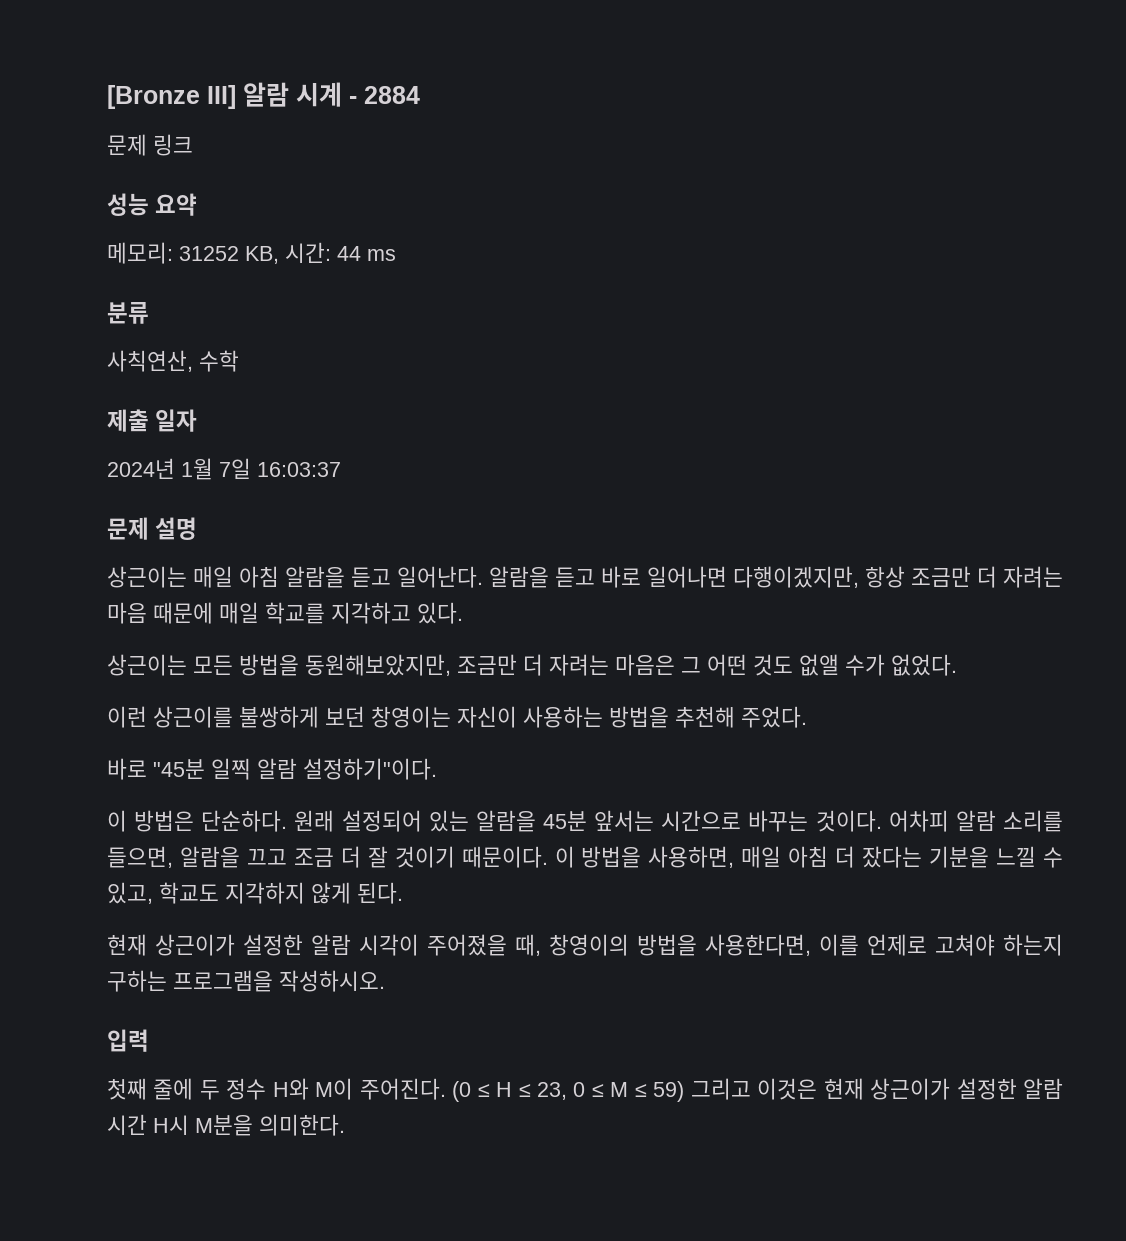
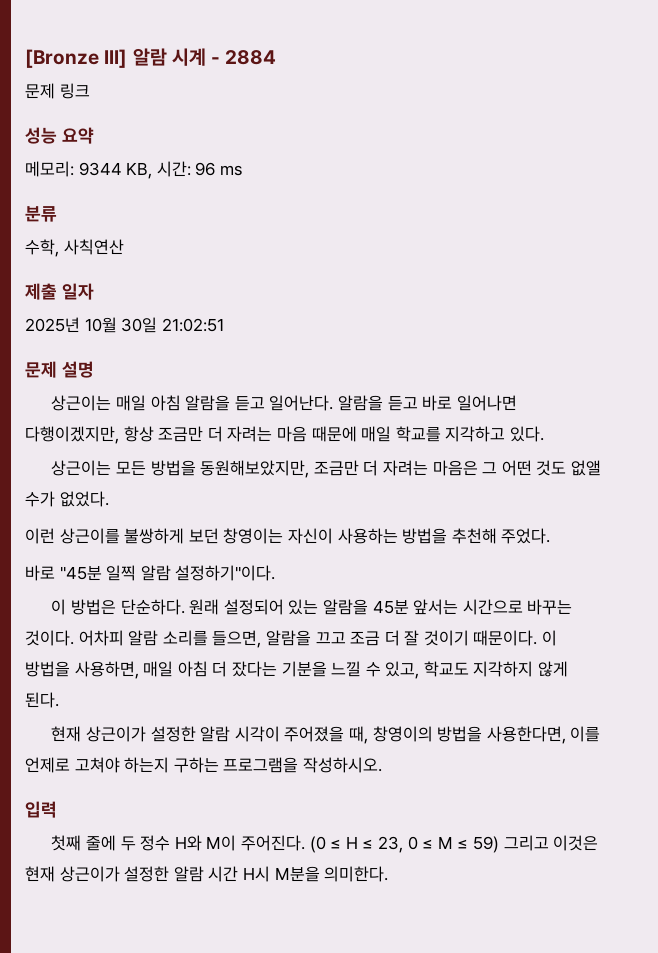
- 메모리: 31252 KB, 시간: 44 ms
+ 메모리: 9344 KB, 시간: 96 ms
- 사칙연산, 수학
+ 수학, 사칙연산
- 2024년 1월 7일 16:03:37
+ 2025년 10월 30일 21:02:51

